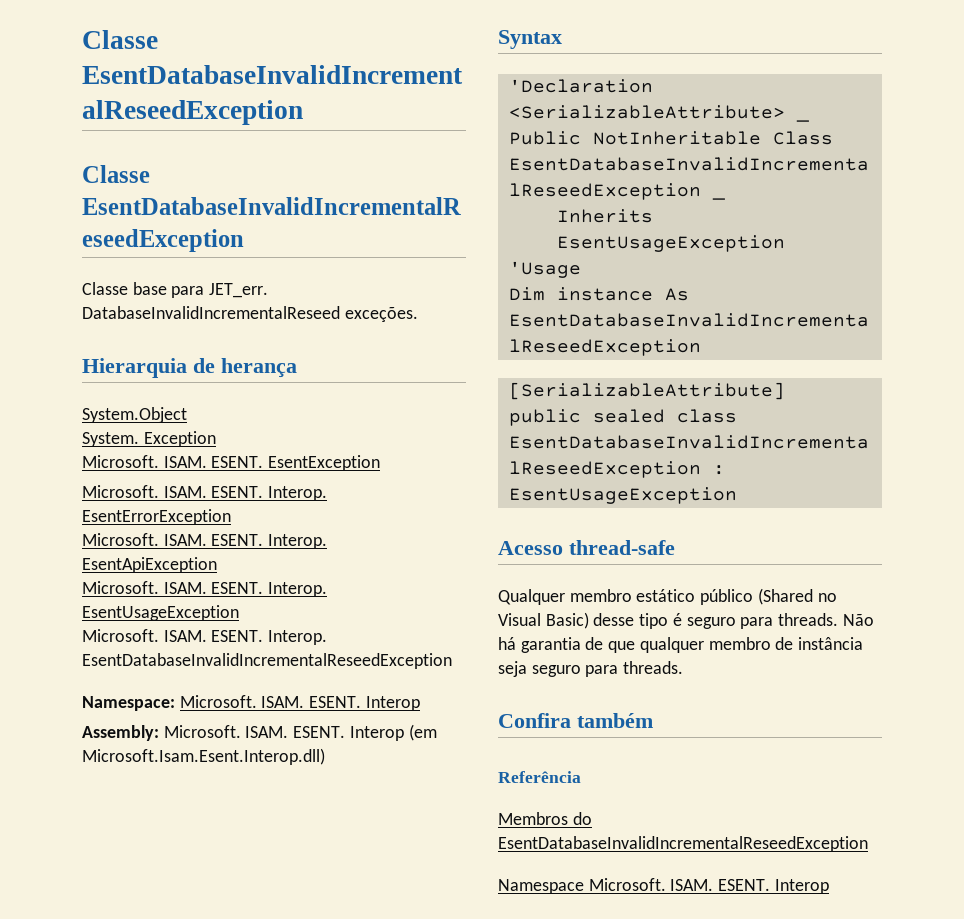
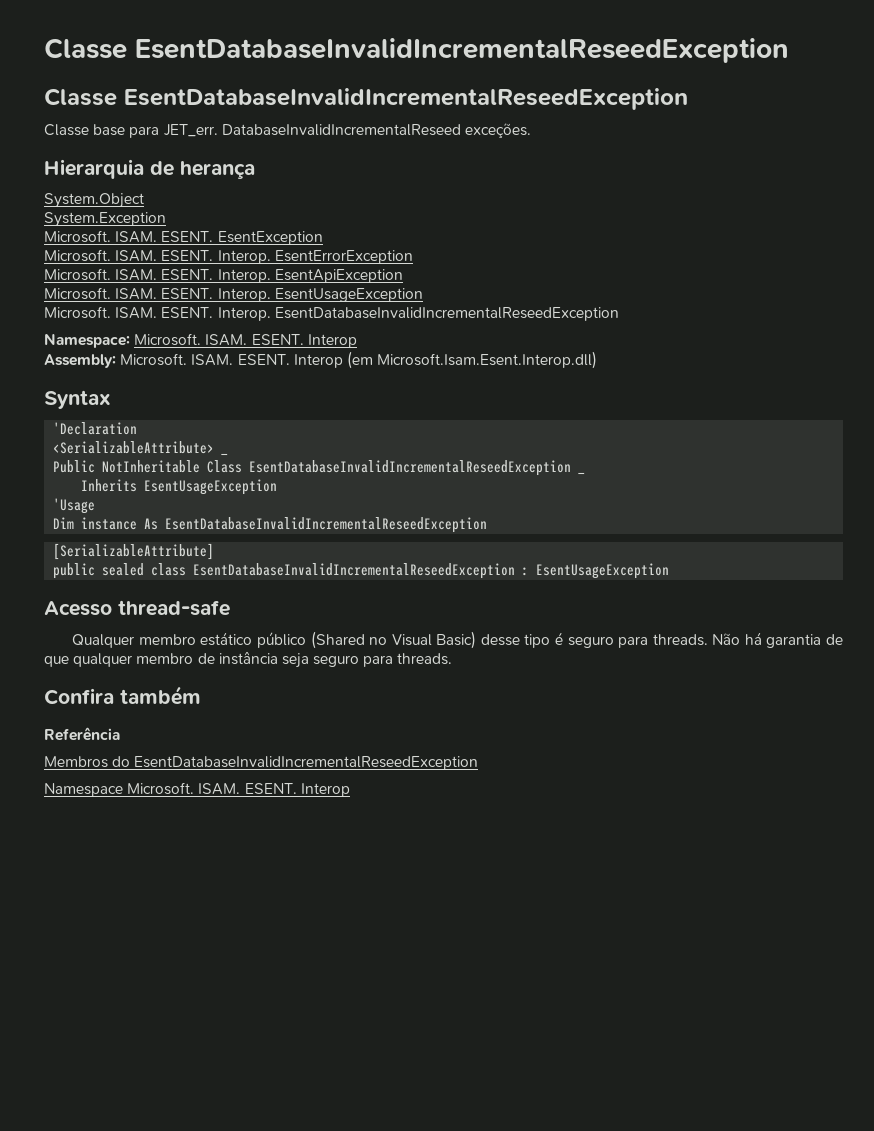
- System. Exception
+ System.Exception

